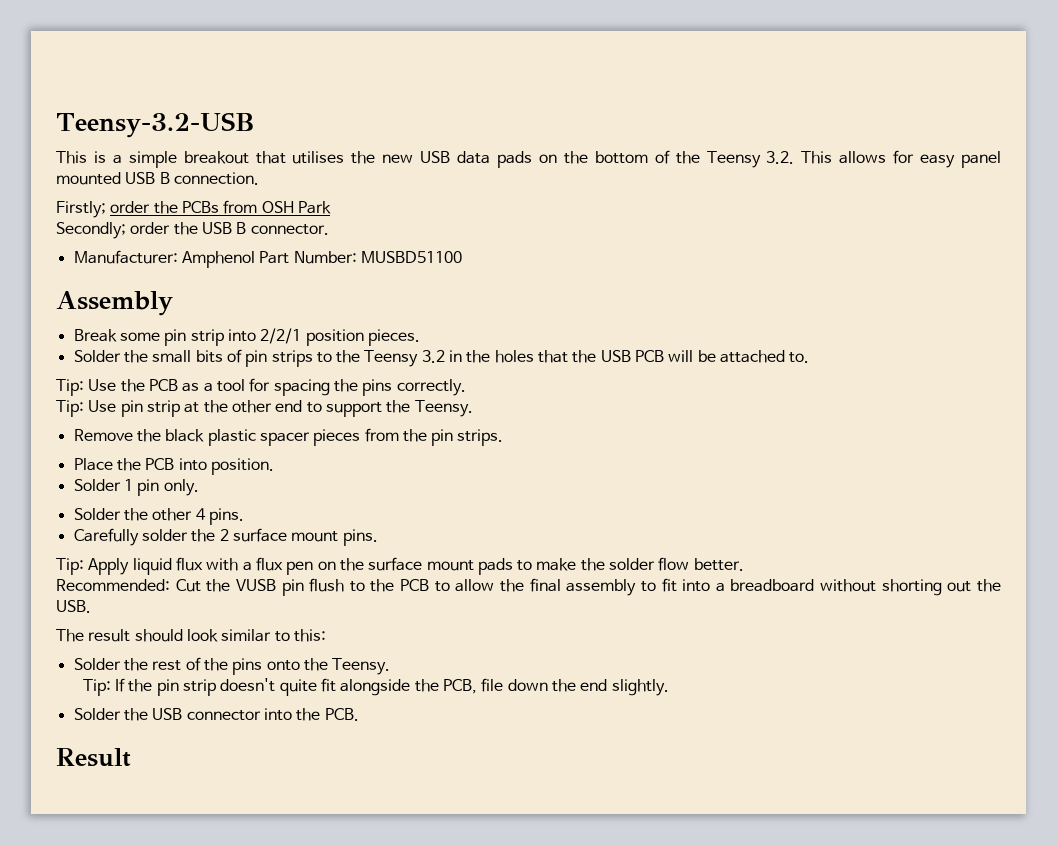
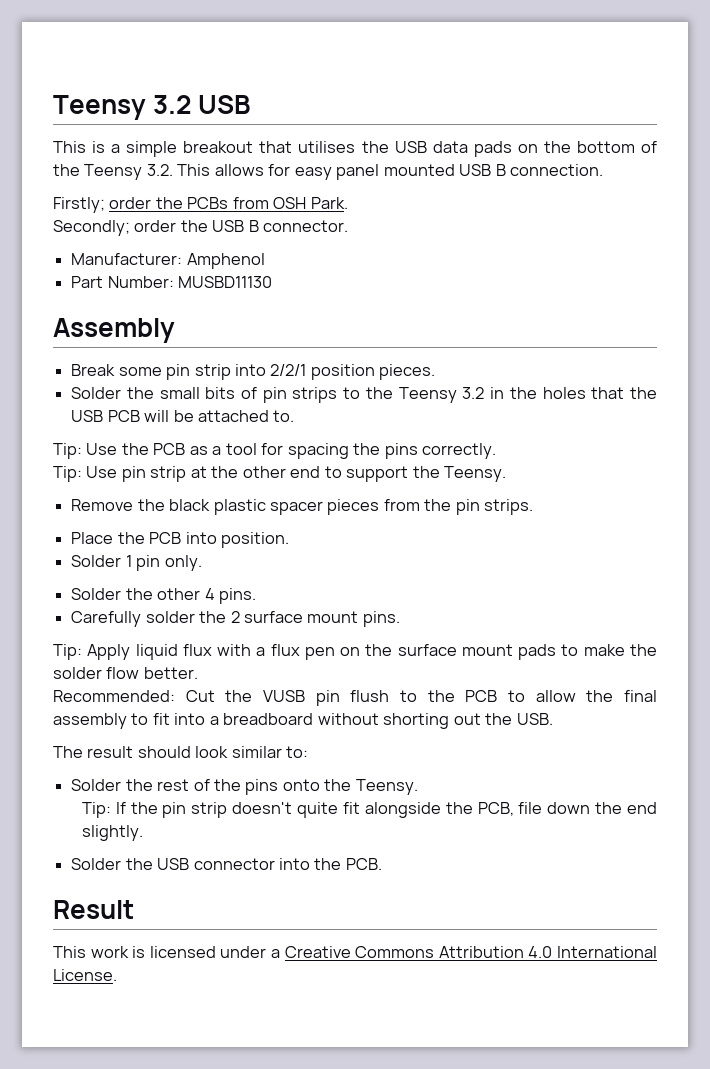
- Teensy-3.2-USB
+ Teensy 3.2 USB
- This is a simple breakout that utilises the new USB data pads on the bottom of the Teensy 3.2. This allows for easy panel mounted USB B connection.
+ This is a simple breakout that utilises the USB data pads on the bottom of the Teensy 3.2. This allows for easy panel mounted USB B connection.
- Firstly; order the PCBs from OSH Park
+ Firstly; order the PCBs from OSH Park.
- Manufacturer: Amphenol Part Number: MUSBD51100
+ Manufacturer: Amphenol
+ Part Number: MUSBD11130
- The result should look similar to this:
+ The result should look similar to:
+ This work is licensed under a Creative Commons Attribution 4.0 International License.

